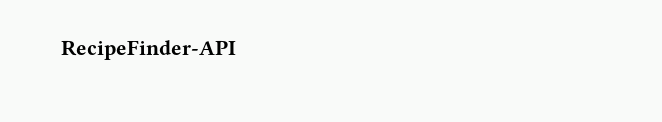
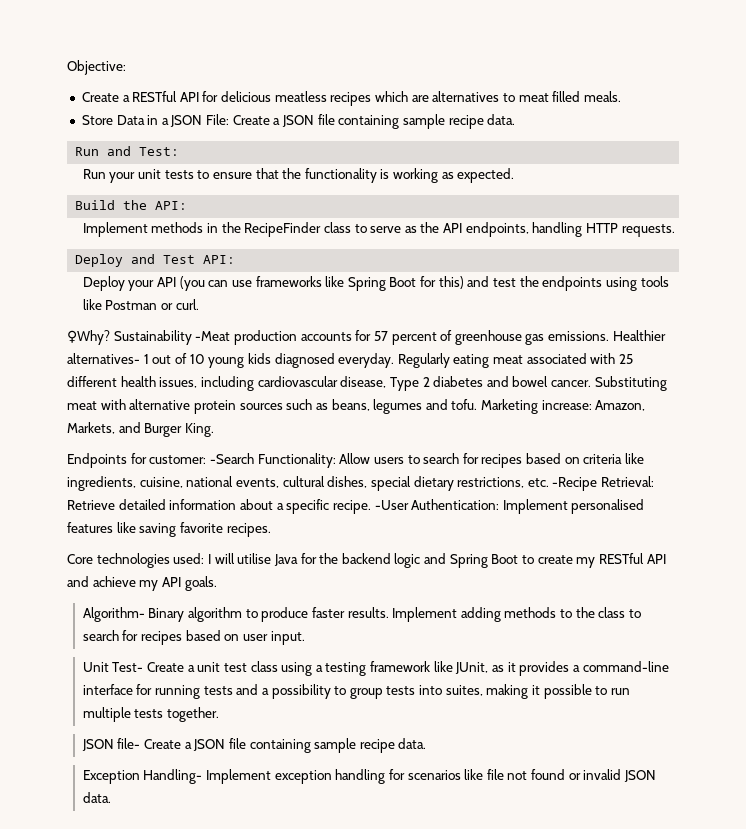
- RecipeFinder-API
+ Objective:
+ Create a RESTful API for delicious meatless recipes which are alternatives to meat filled meals.
+ Store Data in a JSON File: Create a JSON file containing sample recipe data.
+ Run and Test:
+ Run your unit tests to ensure that the functionality is working as expected.
+ Build the API:
+ Implement methods in the RecipeFinder class to serve as the API endpoints, handling HTTP requests.
+ Deploy and Test API:
+ Deploy your API (you can use frameworks like Spring Boot for this) and test the endpoints using tools like Postman or curl.
+ ♀Why? Sustainability -Meat production accounts for 57 percent of greenhouse gas emissions. Healthier alternatives- 1 out of 10 young kids diagnosed everyday. Regularly eating meat associated with 25 different health issues, including cardiovascular disease, Type 2 diabetes and bowel cancer. Substituting meat with alternative protein sources such as beans, legumes and tofu. Marketing increase: Amazon, Markets, and Burger King.
+ Endpoints for customer: -Search Functionality: Allow users to search for recipes based on criteria like ingredients, cuisine, national events, cultural dishes, special dietary restrictions, etc. -Recipe Retrieval: Retrieve detailed information about a specific recipe. -User Authentication: Implement personalised features like saving favorite recipes.
+ Core technologies used: I will utilise Java for the backend logic and Spring Boot to create my RESTful API and achieve my API goals.
+ Algorithm- Binary algorithm to produce faster results. Implement adding methods to the class to search for recipes based on user input.
+ Unit Test- Create a unit test class using a testing framework like JUnit, as it provides a command-line interface for running tests and a possibility to group tests into suites, making it possible to run multiple tests together.
+ JSON file- Create a JSON file containing sample recipe data.
+ Exception Handling- Implement exception handling for scenarios like file not found or invalid JSON data.

